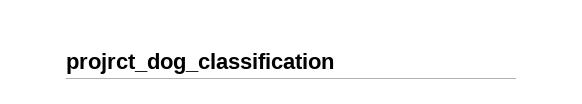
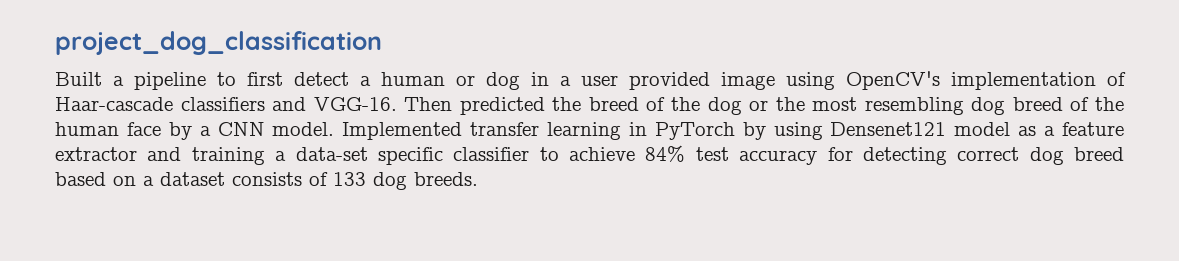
- projrct_dog_classification
+ project_dog_classification
+ Built a pipeline to first detect a human or dog in a user provided image using OpenCV's implementation of Haar-cascade classifiers and VGG-16. Then predicted the breed of the dog or the most resembling dog breed of the human face by a CNN model. Implemented transfer learning in PyTorch by using Densenet121 model as a feature extractor and training a data-set specific classifier to achieve 84% test accuracy for detecting correct dog breed based on a dataset consists of 133 dog breeds.

